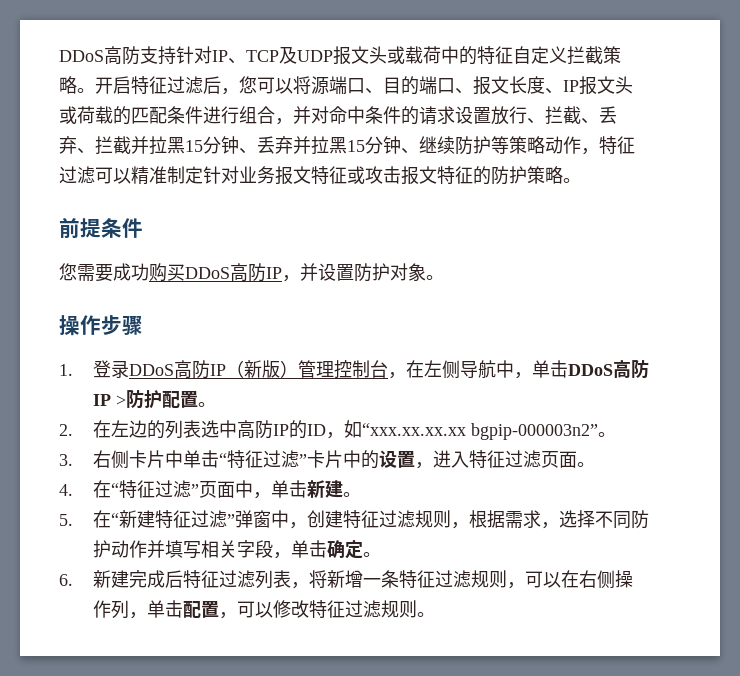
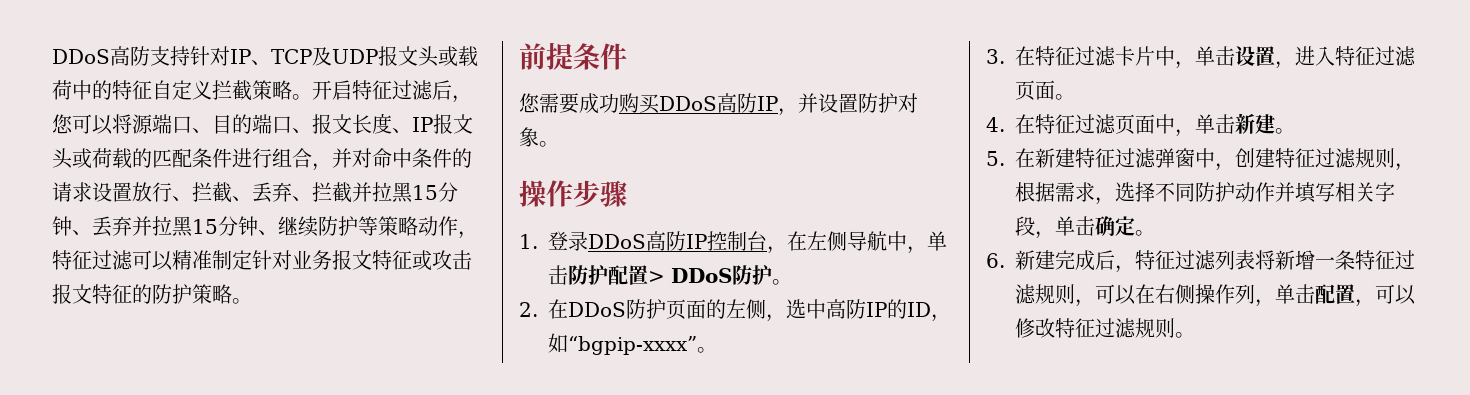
- 1.登录DDoS高防IP（新版）管理控制台，在左侧导航中，单击DDoS高防IP >防护配置。
- 2.在左边的列表选中高防IP的ID，如“xxx.xx.xx.xx bgpip-000003n2”。
+ 1.登录DDoS高防IP控制台，在左侧导航中，单击防护配置> DDoS防护。
+ 2.在DDoS防护页面的左侧，选中高防IP的ID，如“bgpip-xxxx”。
- 3.右侧卡片中单击“特征过滤”卡片中的设置，进入特征过滤页面。
+ 3.在特征过滤卡片中，单击设置，进入特征过滤页面。
- 4.在“特征过滤”页面中，单击新建。
+ 4.在特征过滤页面中，单击新建。
- 5.在“新建特征过滤”弹窗中，创建特征过滤规则，根据需求，选择不同防护动作并填写相关字段，单击确定。
+ 5.在新建特征过滤弹窗中，创建特征过滤规则，根据需求，选择不同防护动作并填写相关字段，单击确定。
- 6.新建完成后特征过滤列表，将新增一条特征过滤规则，可以在右侧操作列，单击配置，可以修改特征过滤规则。
+ 6.新建完成后，特征过滤列表将新增一条特征过滤规则，可以在右侧操作列，单击配置，可以修改特征过滤规则。

